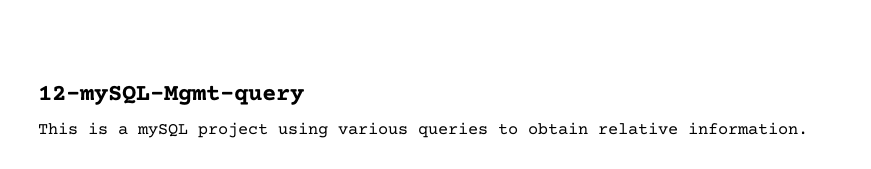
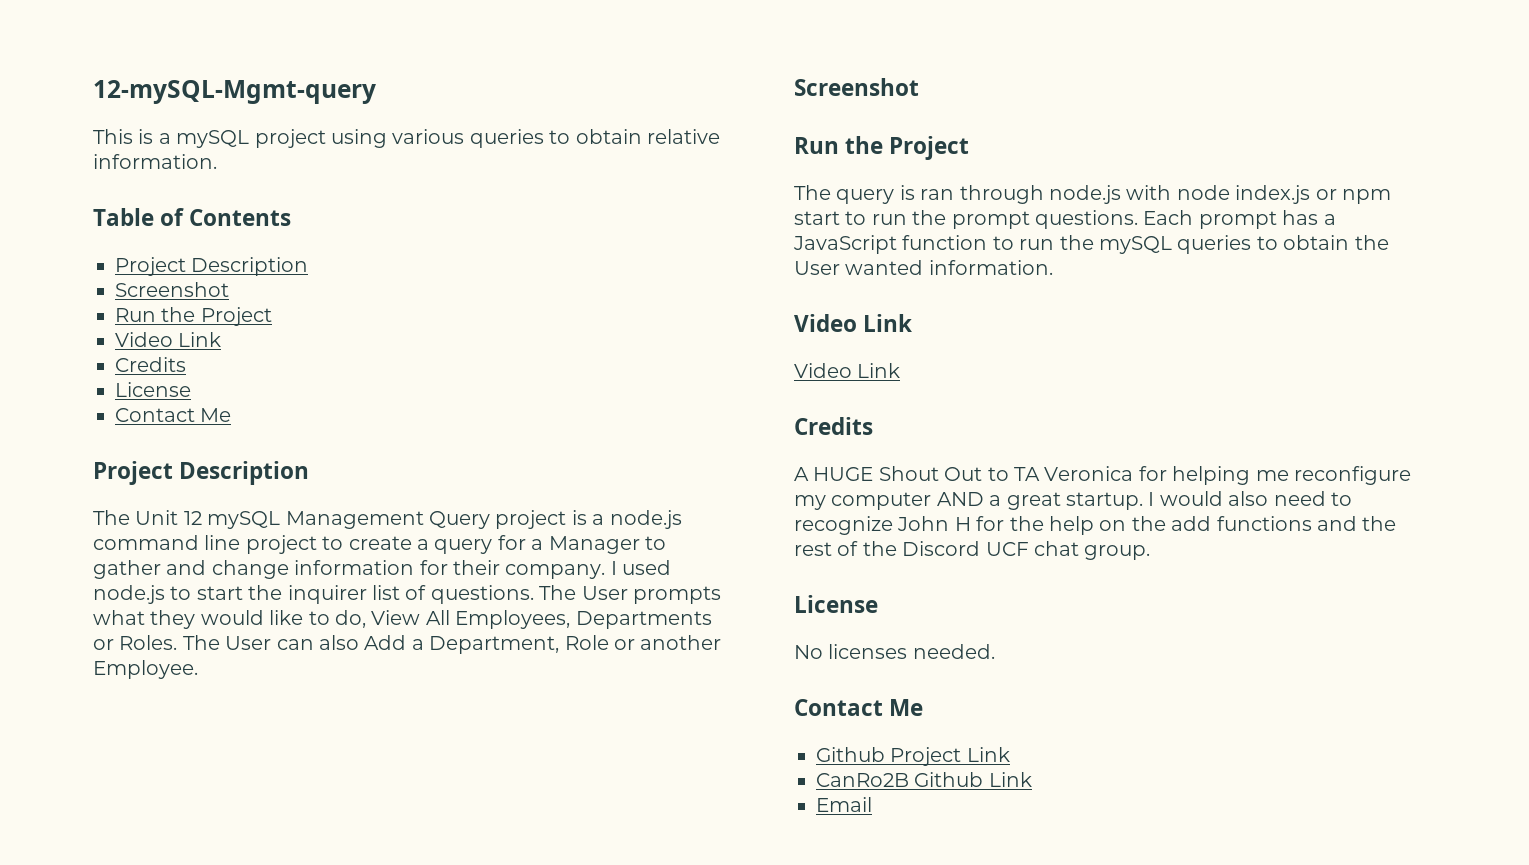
+ Table of Contents
+ Project Description
+ Screenshot
+ Run the Project
+ Video Link
+ Credits
+ License
+ Contact Me
+ Project Description
+ The Unit 12 mySQL Management Query project is a node.js command line project to create a query for a Manager to gather and change information for their company. I used node.js to start the inquirer list of questions. The User prompts what they would like to do, View All Employees, Departments or Roles. The User can also Add a Department, Role or another Employee.
+ Screenshot
+ Run the Project
+ The query is ran through node.js with node index.js or npm start to run the prompt questions. Each prompt has a JavaScript function to run the mySQL queries to obtain the User wanted information.
+ Video Link
+ Video Link
+ Credits
+ A HUGE Shout Out to TA Veronica for helping me reconfigure my computer AND a great startup. I would also need to recognize John H for the help on the add functions and the rest of the Discord UCF chat group.
+ License
+ No licenses needed.
+ Contact Me
+ Github Project Link
+ CanRo2B Github Link
+ Email

